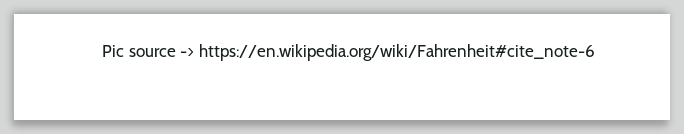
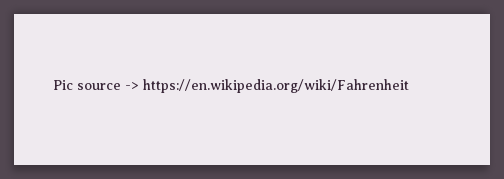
- Pic source -> https://en.wikipedia.org/wiki/Fahrenheit#cite_note-6
+ Pic source -> https://en.wikipedia.org/wiki/Fahrenheit

